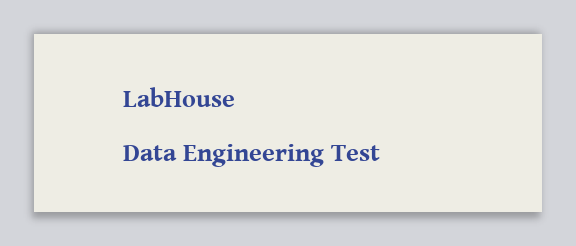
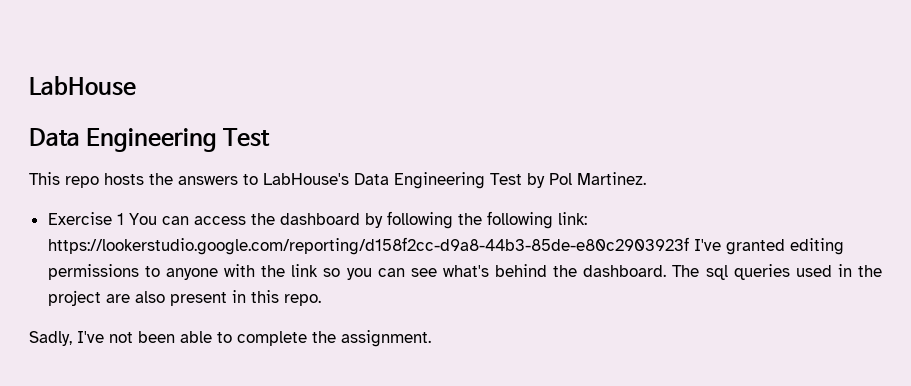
+ This repo hosts the answers to LabHouse's Data Engineering Test by Pol Martinez.
+ Exercise 1 You can access the dashboard by following the following link: https://lookerstudio.google.com/reporting/d158f2cc-d9a8-44b3-85de-e80c2903923f I've granted editing permissions to anyone with the link so you can see what's behind the dashboard. The sql queries used in the project are also present in this repo.
+ Sadly, I've not been able to complete the assignment.

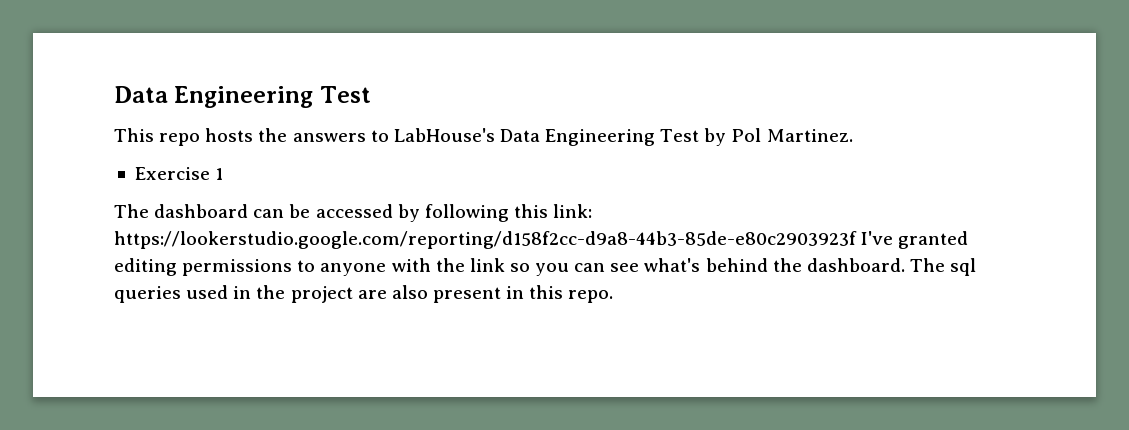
- LabHouse
- Exercise 1 You can access the dashboard by following the following link: https://lookerstudio.google.com/reporting/d158f2cc-d9a8-44b3-85de-e80c2903923f I've granted editing permissions to anyone with the link so you can see what's behind the dashboard.
+ Exercise 1
+ The dashboard can be accessed by following this link: https://lookerstudio.google.com/reporting/d158f2cc-d9a8-44b3-85de-e80c2903923f I've granted editing permissions to anyone with the link so you can see what's behind the dashboard.
- Sadly, I've not been able to complete the assignment.

